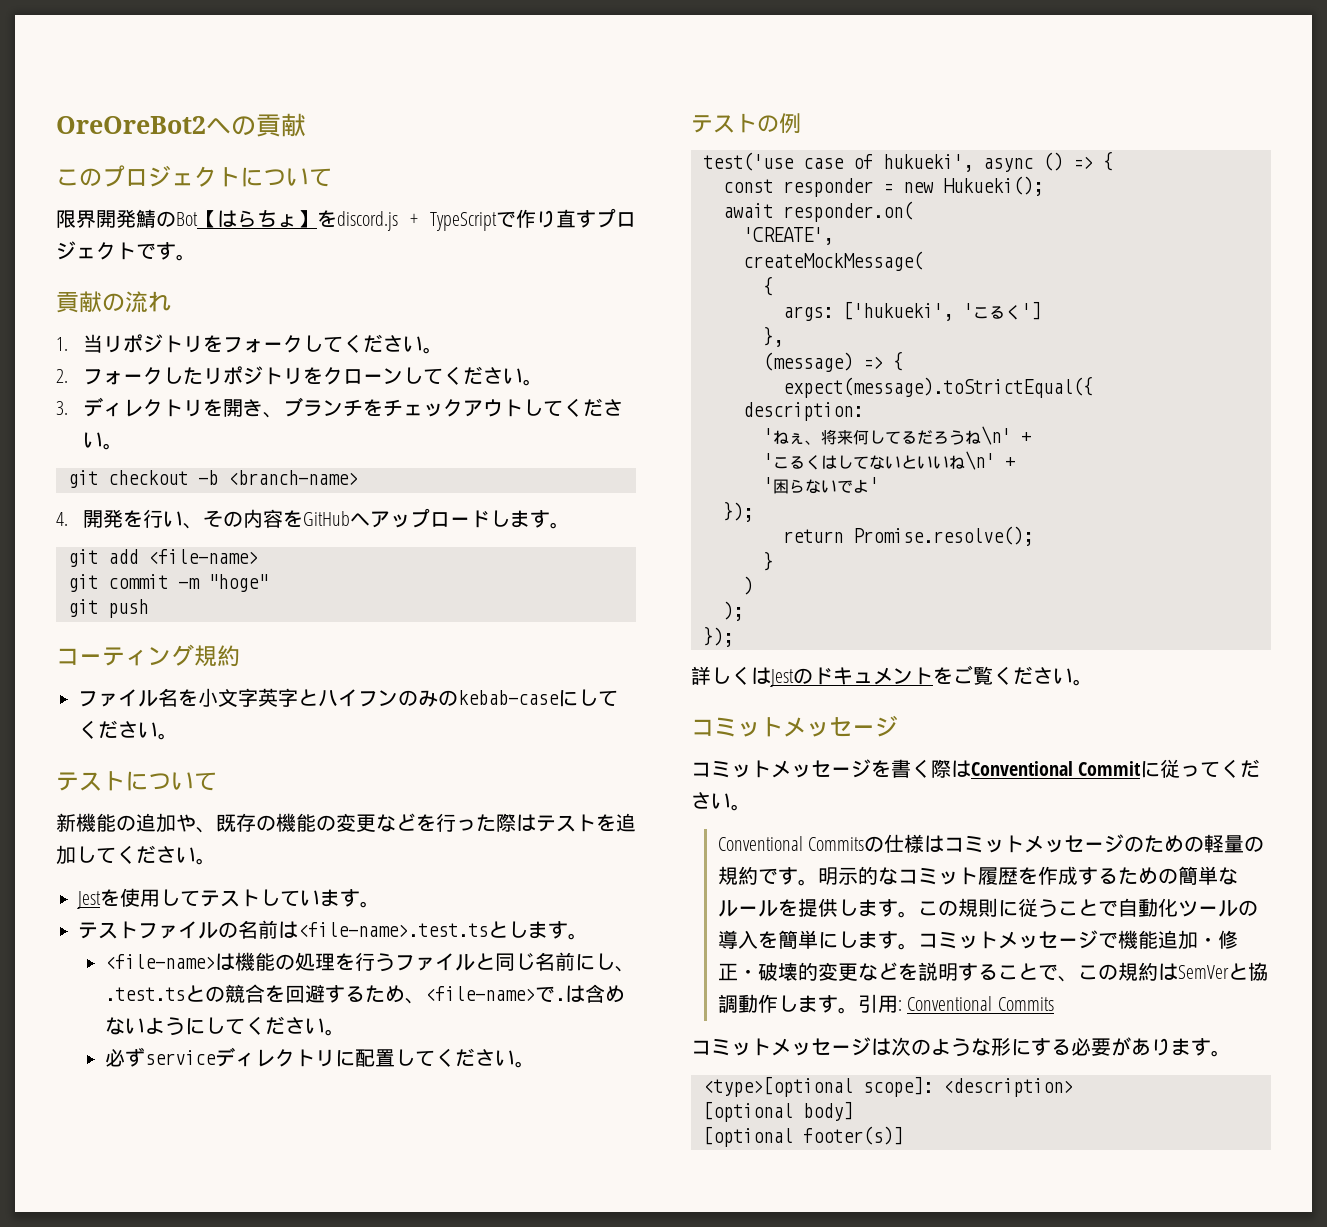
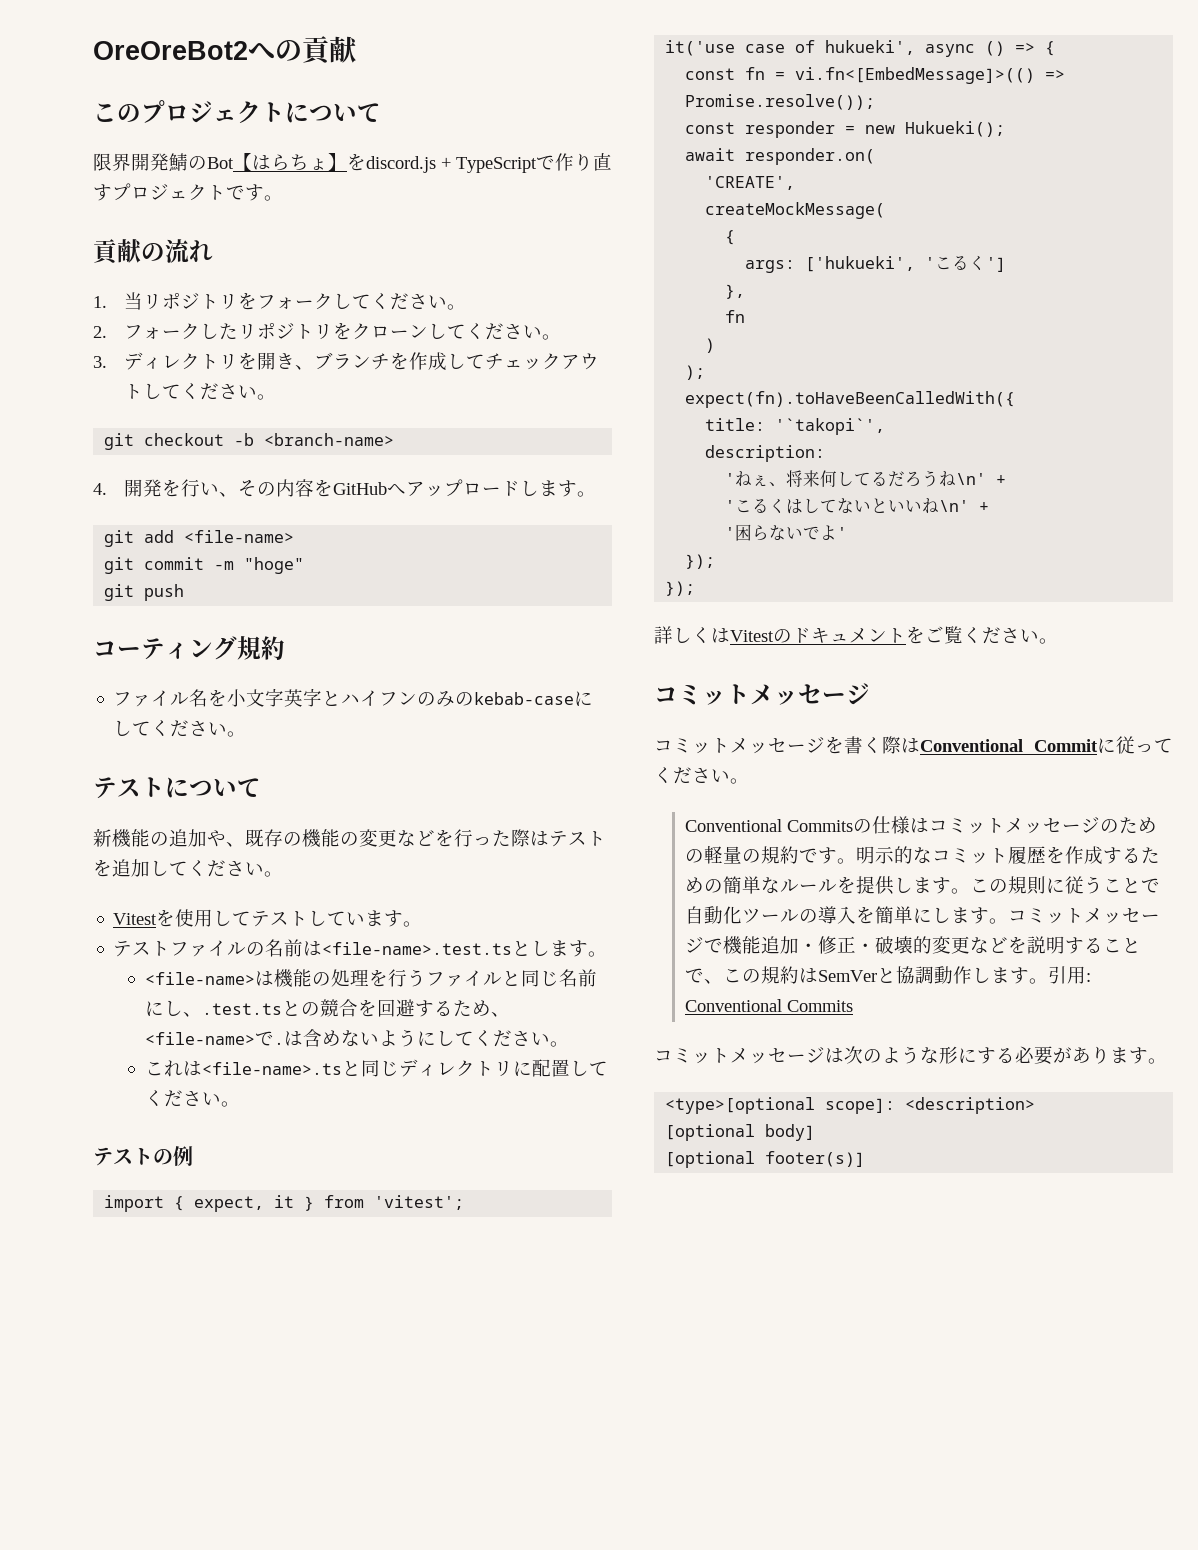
- 3.ディレクトリを開き、ブランチをチェックアウトしてください。
+ 3.ディレクトリを開き、ブランチを作成してチェックアウトしてください。
- Jestを使用してテストしています。
+ Vitestを使用してテストしています。
- 必ずserviceディレクトリに配置してください。
+ これは<file-name>.tsと同じディレクトリに配置してください。
- test('use case of hukueki', async () => {
+ import { expect, it } from 'vitest';
+ it('use case of hukueki', async () => {
+ const fn = vi.fn<[EmbedMessage]>(() => Promise.resolve());
  },
- (message) => {
- expect(message).toStrictEqual({
+ fn
+ )
+ );
+ expect(fn).toHaveBeenCalledWith({
+ title: '`takopi`',
- return Promise.resolve();
- }
- )
- );
- 詳しくはJestのドキュメントをご覧ください。
+ 詳しくはVitestのドキュメントをご覧ください。

